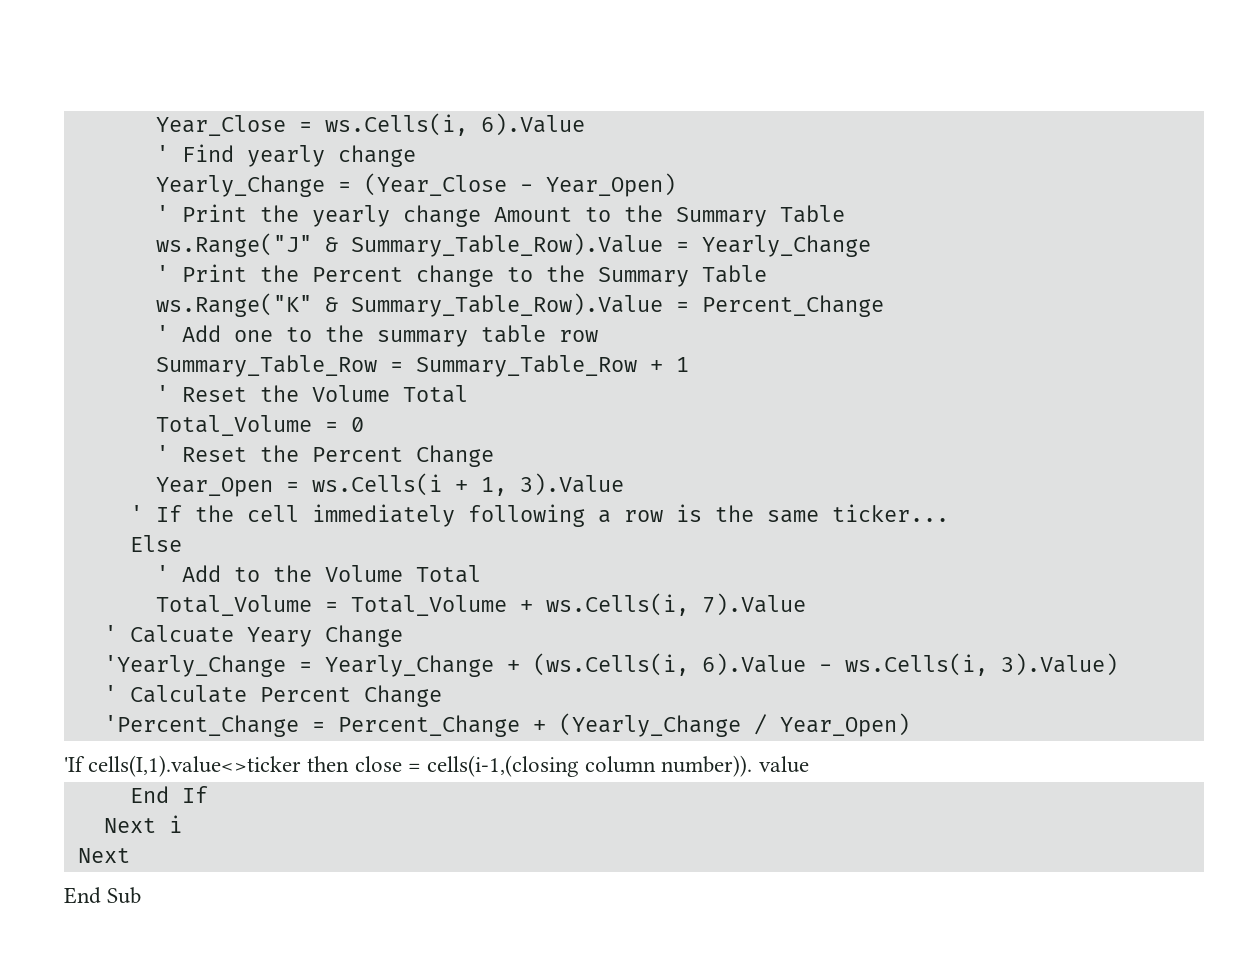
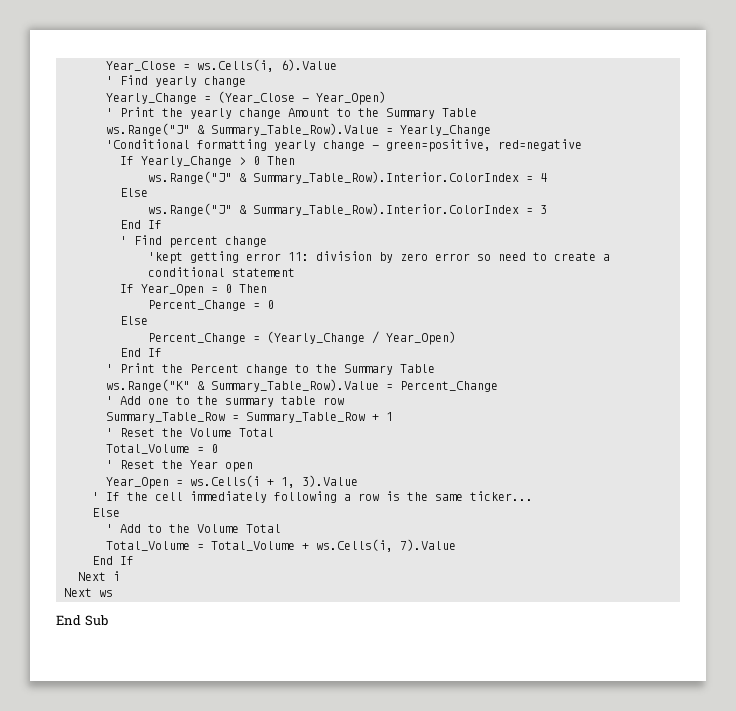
+ 'Conditional formatting yearly change - green=positive, red=negative
+ If Yearly_Change > 0 Then
+ ws.Range("J" & Summary_Table_Row).Interior.ColorIndex = 4
+ Else
+ ws.Range("J" & Summary_Table_Row).Interior.ColorIndex = 3
+ End If
+ ' Find percent change
+ 'kept getting error 11: division by zero error so need to create a conditional statement
+ If Year_Open = 0 Then
+ Percent_Change = 0
+ Else
+ Percent_Change = (Yearly_Change / Year_Open)
+ End If
- ' Reset the Percent Change
+ ' Reset the Year open
- ' Calcuate Yeary Change
- 'Yearly_Change = Yearly_Change + (ws.Cells(i, 6).Value - ws.Cells(i, 3).Value)
- ' Calculate Percent Change
- 'Percent_Change = Percent_Change + (Yearly_Change / Year_Open)
- 'If cells(I,1).value<>ticker then close = cells(i-1,(closing column number)). value
  Next i
- Next
+ Next ws

